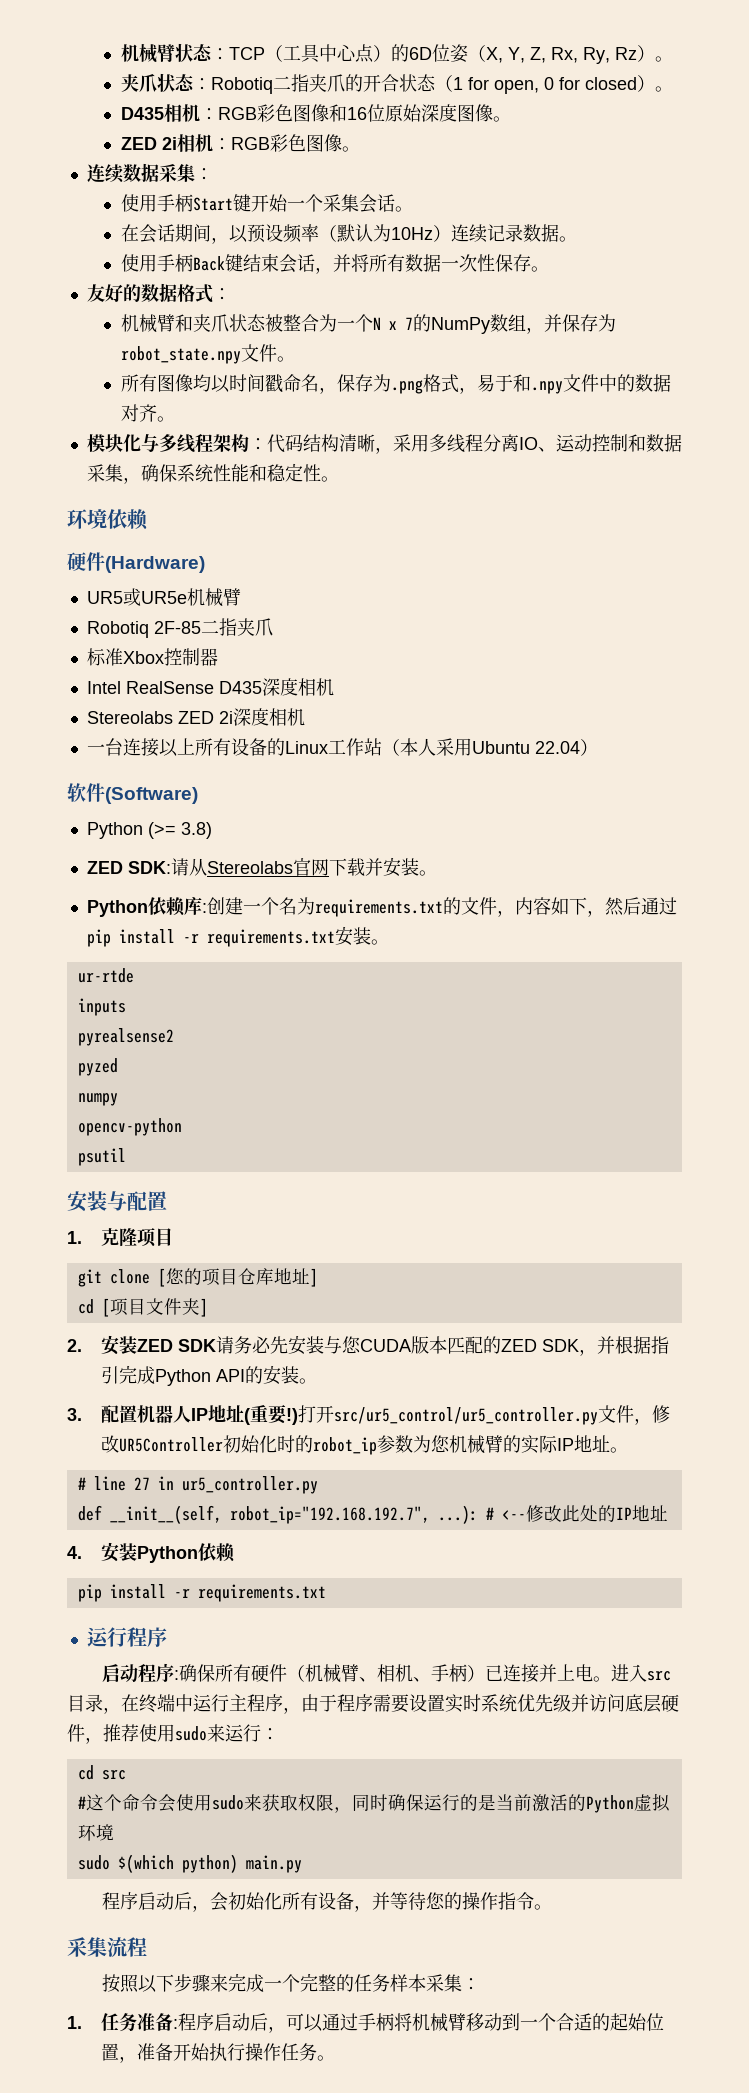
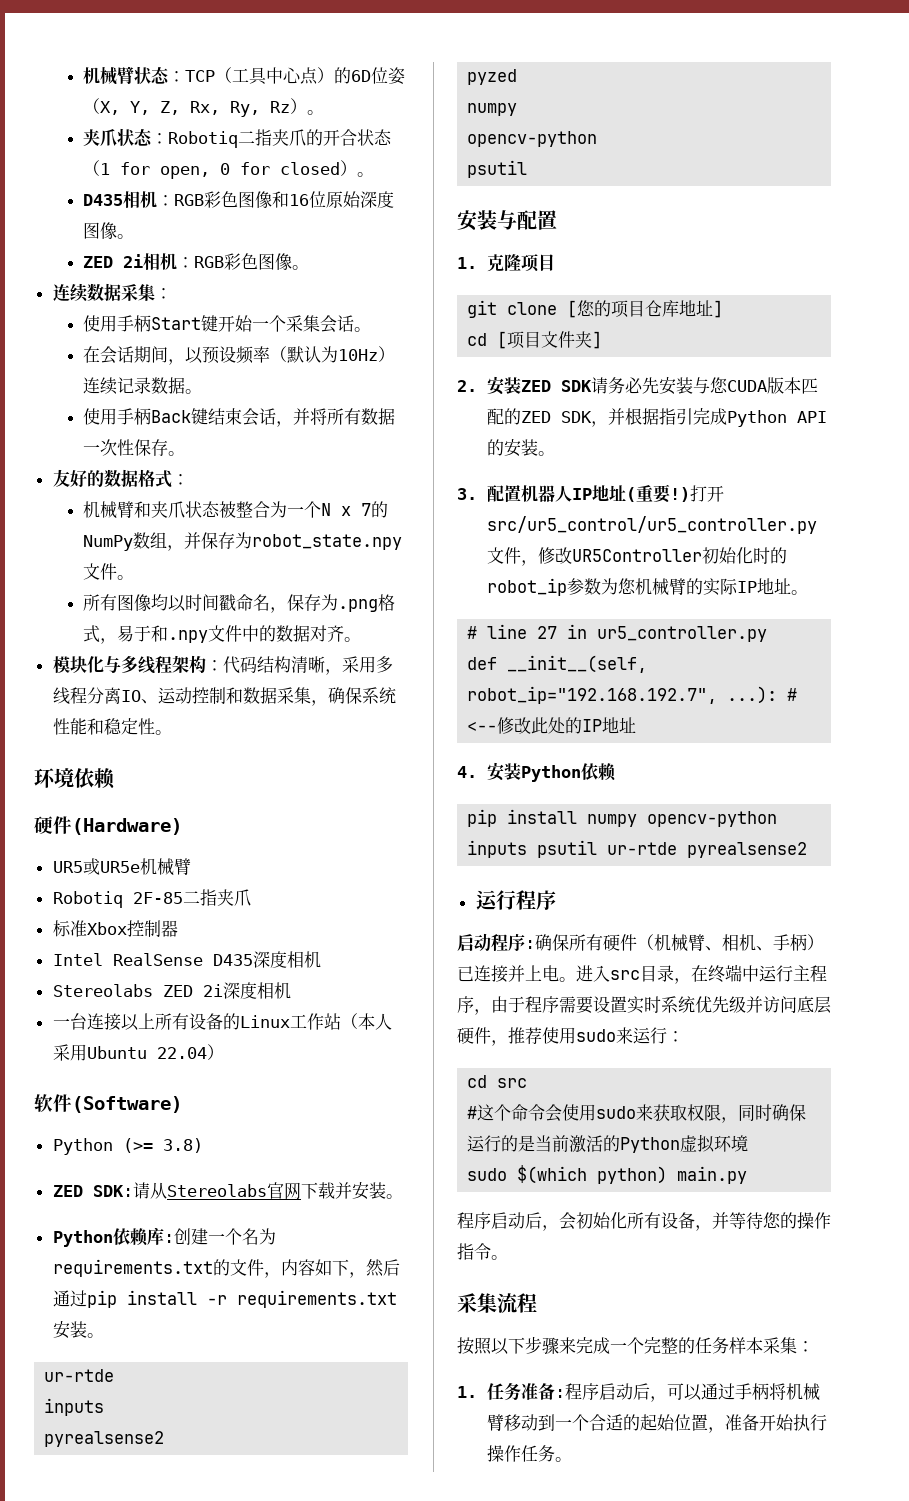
  4.安装Python依赖
- pip install -r requirements.txt
+ pip install numpy opencv-python inputs psutil ur-rtde pyrealsense2

